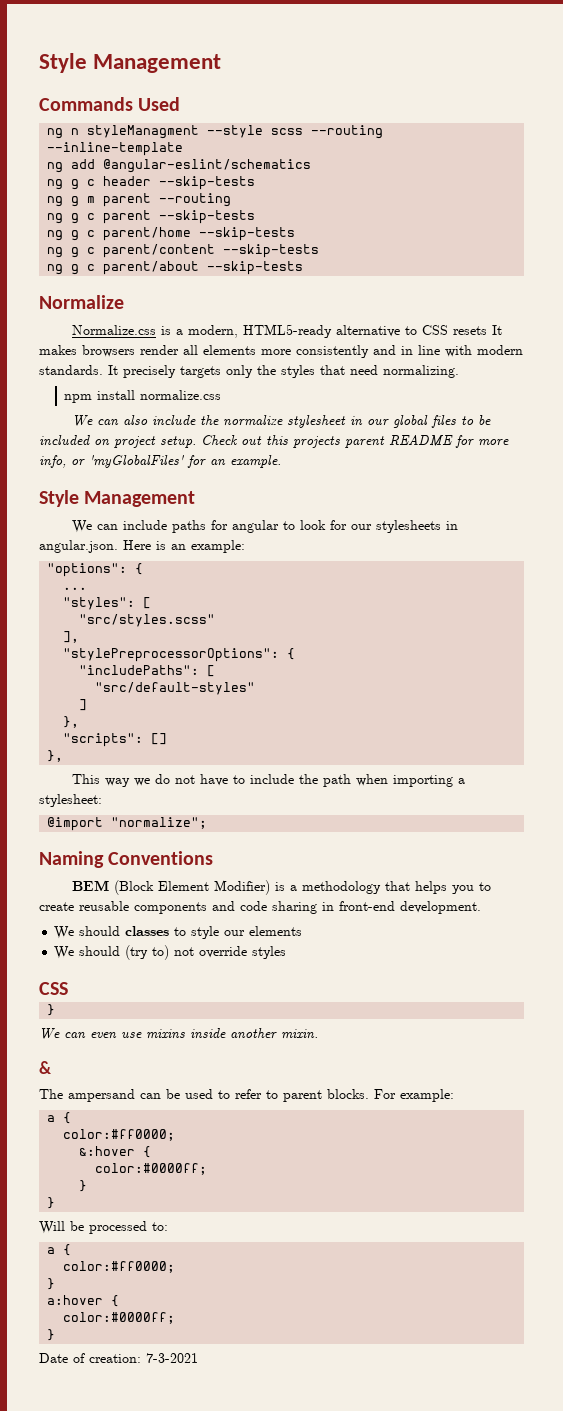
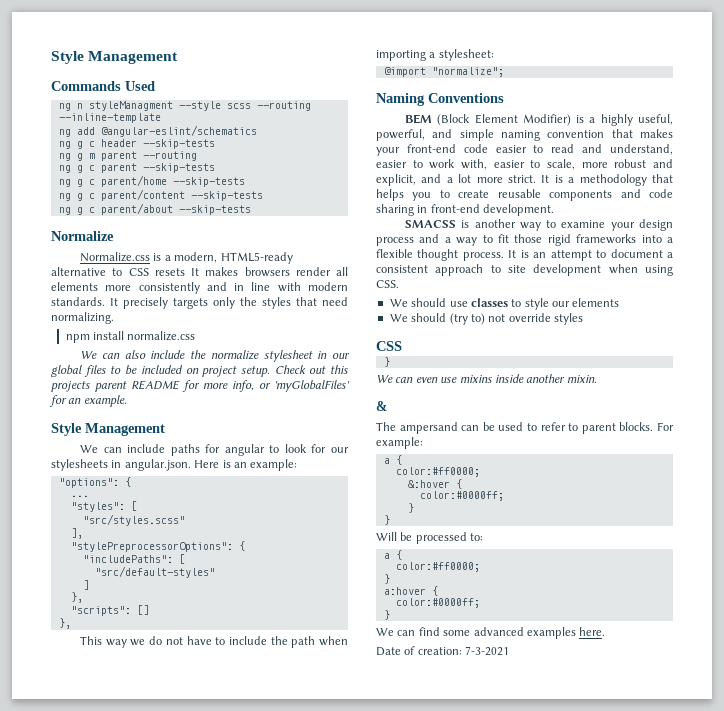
- BEM (Block Element Modifier) is a methodology that helps you to create reusable components and code sharing in front-end development.
+ BEM (Block Element Modifier) is a highly useful, powerful, and simple naming convention that makes your front-end code easier to read and understand, easier to work with, easier to scale, more robust and explicit, and a lot more strict. It is a methodology that helps you to create reusable components and code sharing in front-end development.
- We should classes to style our elements
+ SMACSS is another way to examine your design process and a way to fit those rigid frameworks into a flexible thought process. It is an attempt to document a consistent approach to site development when using CSS.
+ We should use classes to style our elements
+ We can find some advanced examples here.

